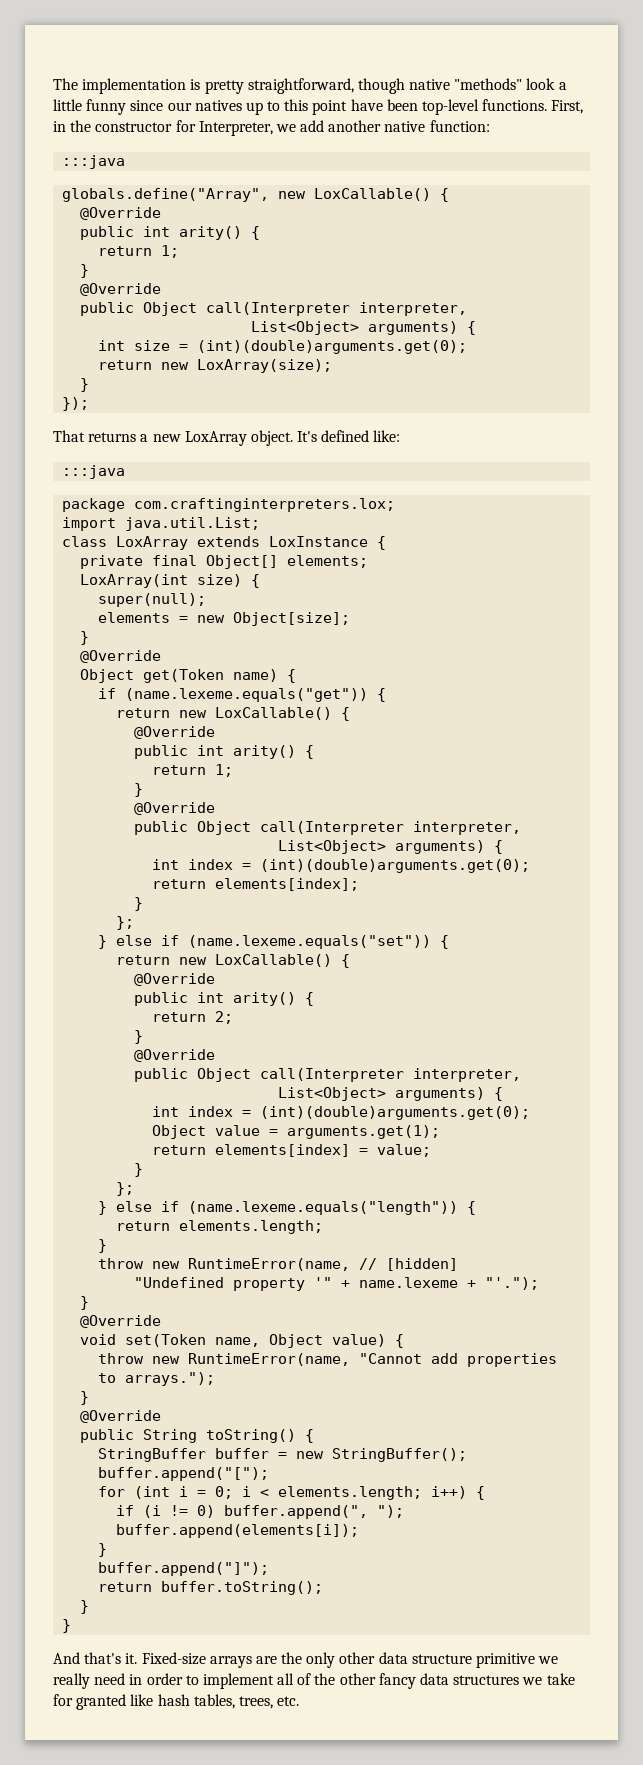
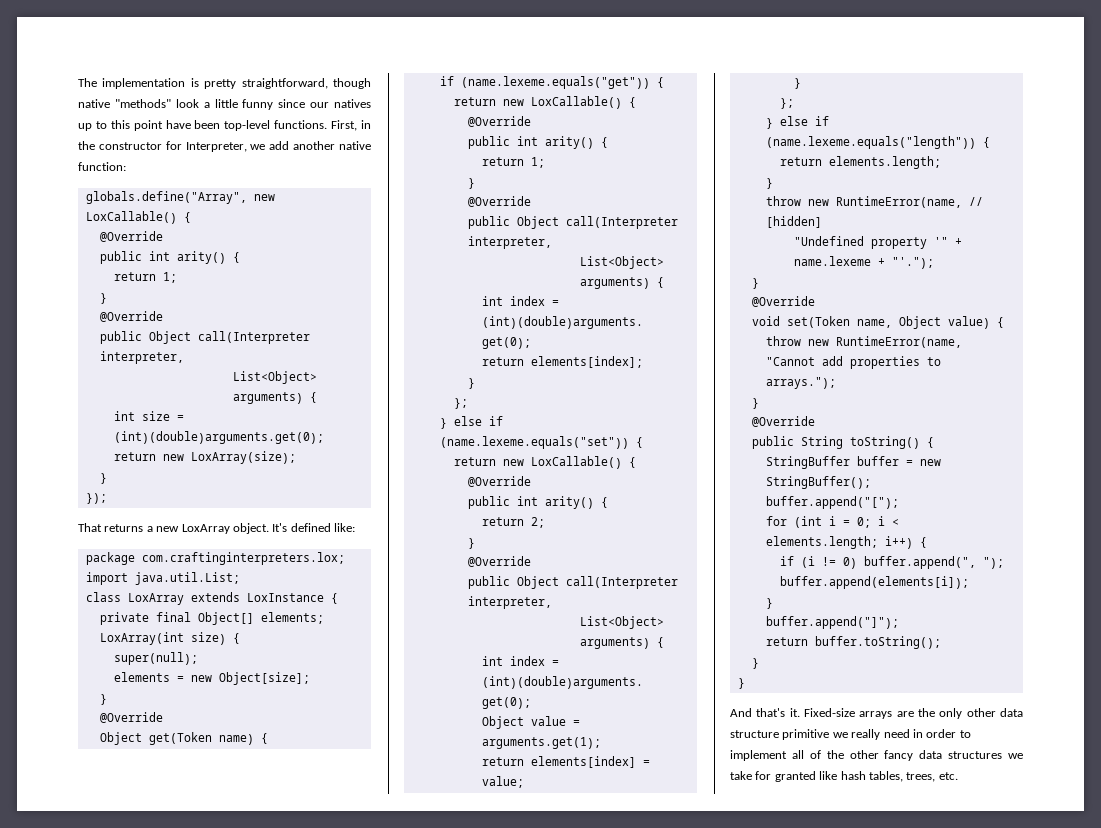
  First, in the constructor for Interpreter, we add another native function:
- :::java
  It's defined like:
- :::java

